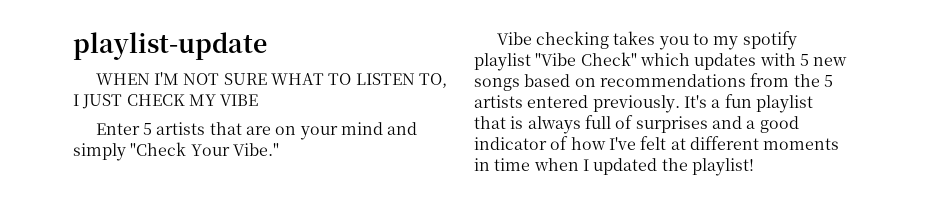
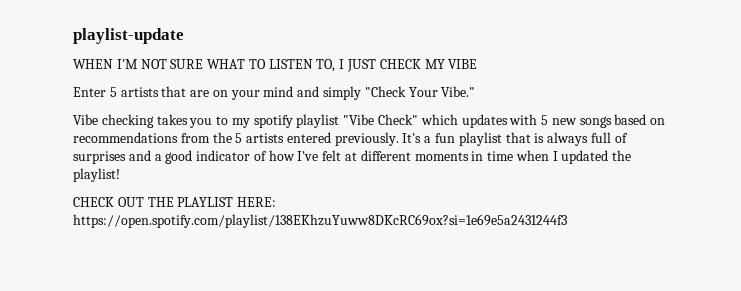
+ CHECK OUT THE PLAYLIST HERE: https://open.spotify.com/playlist/138EKhzuYuww8DKcRC69ox?si=1e69e5a2431244f3

